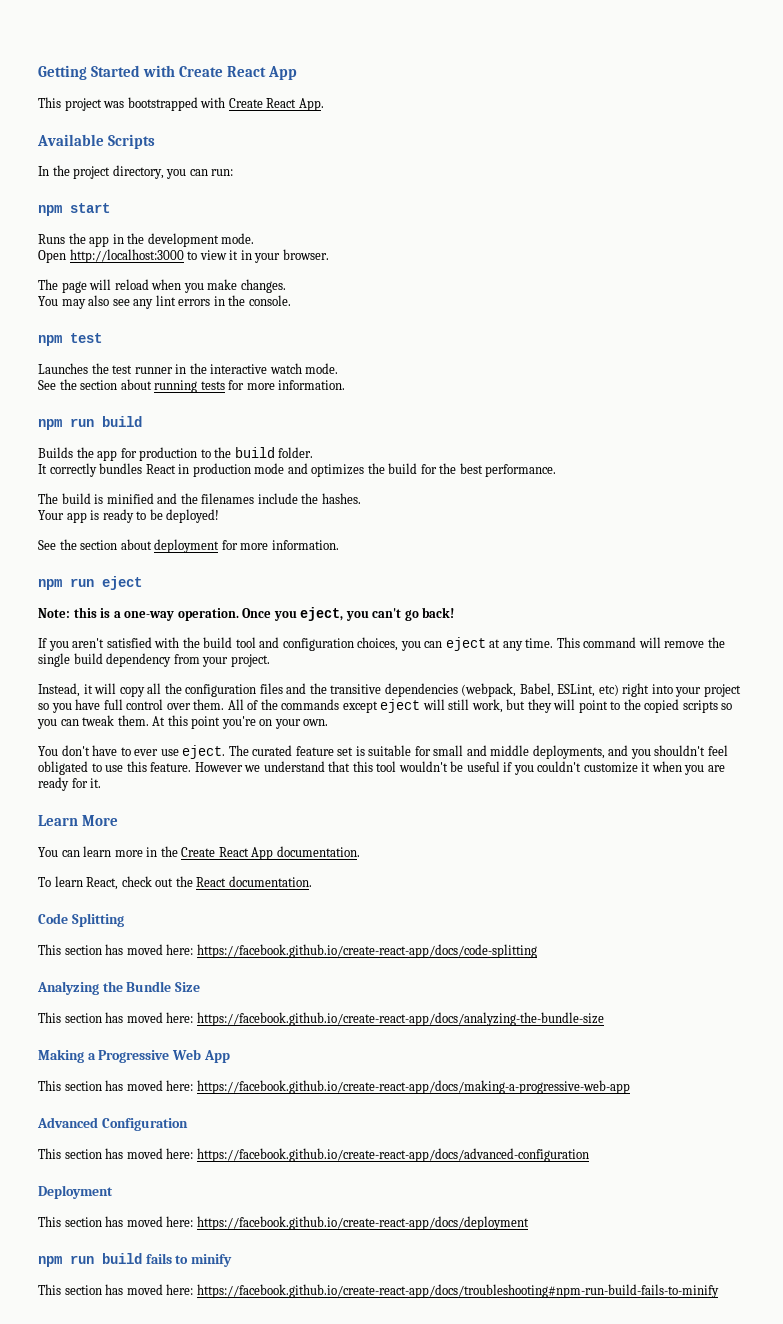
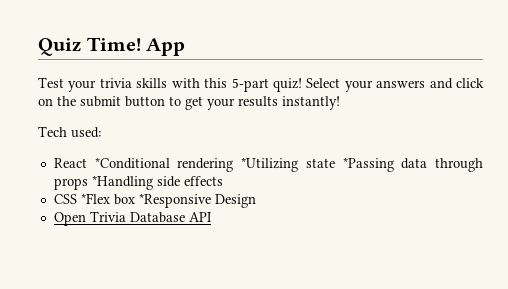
- Getting Started with Create React App
- This project was bootstrapped with Create React App.
- Available Scripts
- In the project directory, you can run:
- npm start
- Runs the app in the development mode.
- Open http://localhost:3000 to view it in your browser.
- The page will reload when you make changes.
- You may also see any lint errors in the console.
- npm test
- Launches the test runner in the interactive watch mode.
- See the section about running tests for more information.
- npm run build
- Builds the app for production to the build folder.
- It correctly bundles React in production mode and optimizes the build for the best performance.
- The build is minified and the filenames include the hashes.
- Your app is ready to be deployed!
- See the section about deployment for more information.
- npm run eject
- Note: this is a one-way operation. Once you eject, you can't go back!
- If you aren't satisfied with the build tool and configuration choices, you can eject at any time. This command will remove the single build dependency from your project.
- Instead, it will copy all the configuration files and the transitive dependencies (webpack, Babel, ESLint, etc) right into your project so you have full control over them. All of the commands except eject will still work, but they will point to the copied scripts so you can tweak them. At this point you're on your own.
- You don't have to ever use eject. The curated feature set is suitable for small and middle deployments, and you shouldn't feel obligated to use this feature. However we understand that this tool wouldn't be useful if you couldn't customize it when you are ready for it.
- Learn More
- You can learn more in the Create React App documentation.
- To learn React, check out the React documentation.
- Code Splitting
- This section has moved here: https://facebook.github.io/create-react-app/docs/code-splitting
- Analyzing the Bundle Size
- This section has moved here: https://facebook.github.io/create-react-app/docs/analyzing-the-bundle-size
- Making a Progressive Web App
- This section has moved here: https://facebook.github.io/create-react-app/docs/making-a-progressive-web-app
- Advanced Configuration
- This section has moved here: https://facebook.github.io/create-react-app/docs/advanced-configuration
- Deployment
- This section has moved here: https://facebook.github.io/create-react-app/docs/deployment
- npm run build fails to minify
- This section has moved here: https://facebook.github.io/create-react-app/docs/troubleshooting#npm-run-build-fails-to-minify
+ Quiz Time! App
+ Test your trivia skills with this 5-part quiz! Select your answers and click on the submit button to get your results instantly!
+ Tech used:
+ React *Conditional rendering *Utilizing state *Passing data through props *Handling side effects
+ CSS *Flex box *Responsive Design
+ Open Trivia Database API

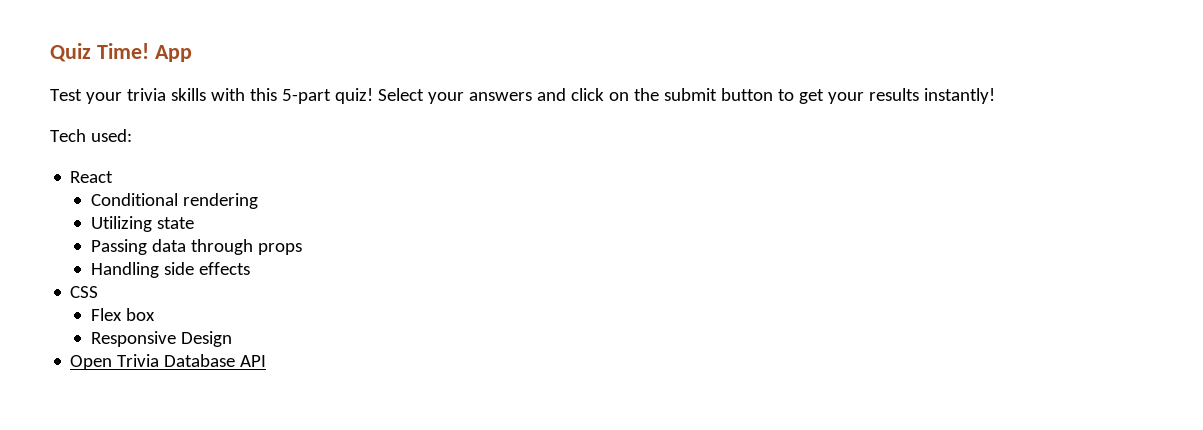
- React *Conditional rendering *Utilizing state *Passing data through props *Handling side effects
+ React
+ Conditional rendering
+ Utilizing state
+ Passing data through props
+ Handling side effects
- CSS *Flex box *Responsive Design
+ CSS
+ Flex box
+ Responsive Design

